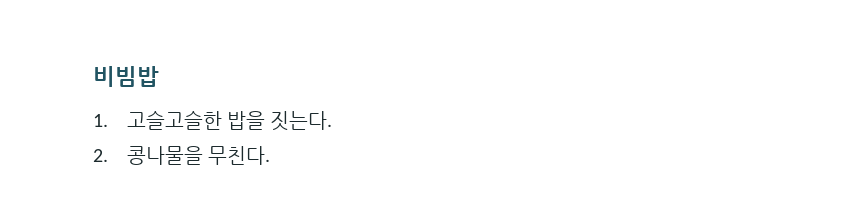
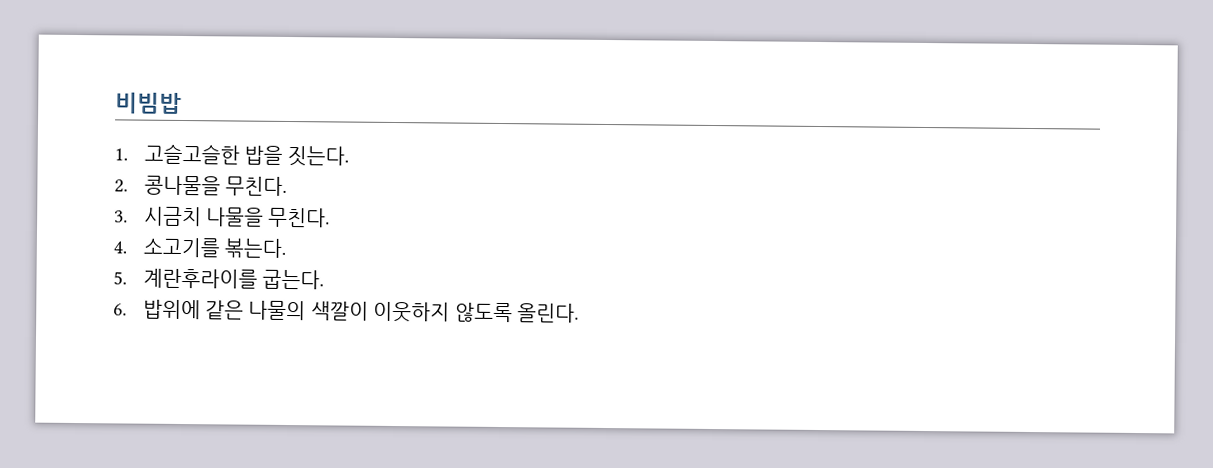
+ 3. 시금치 나물을 무친다.
+ 4. 소고기를 볶는다.
+ 5. 계란후라이를 굽는다.
+ 6. 밥위에 같은 나물의 색깔이 이웃하지 않도록 올린다.

